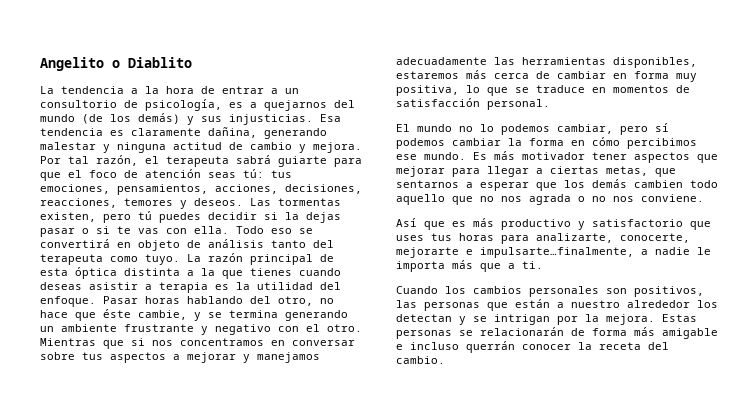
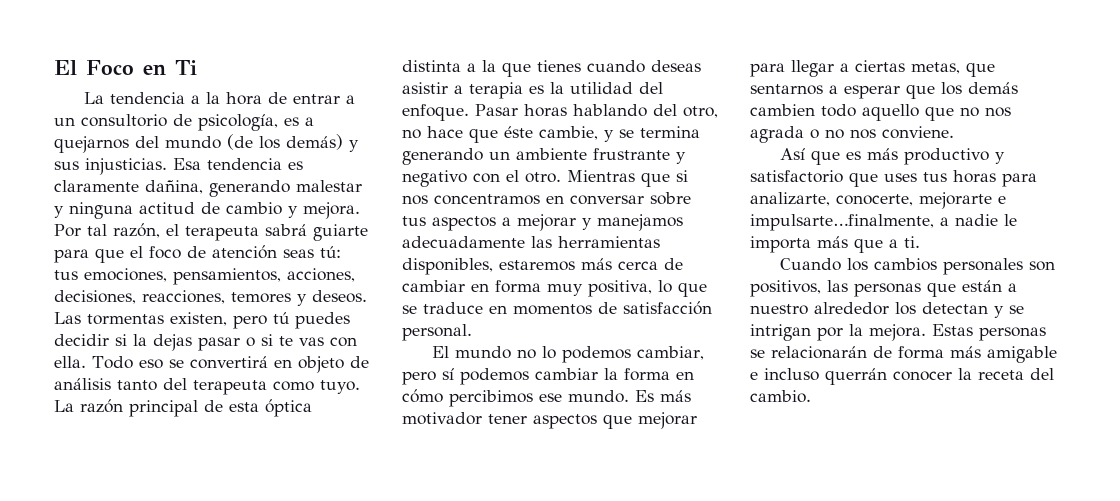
- Angelito o Diablito
+ El Foco en Ti

